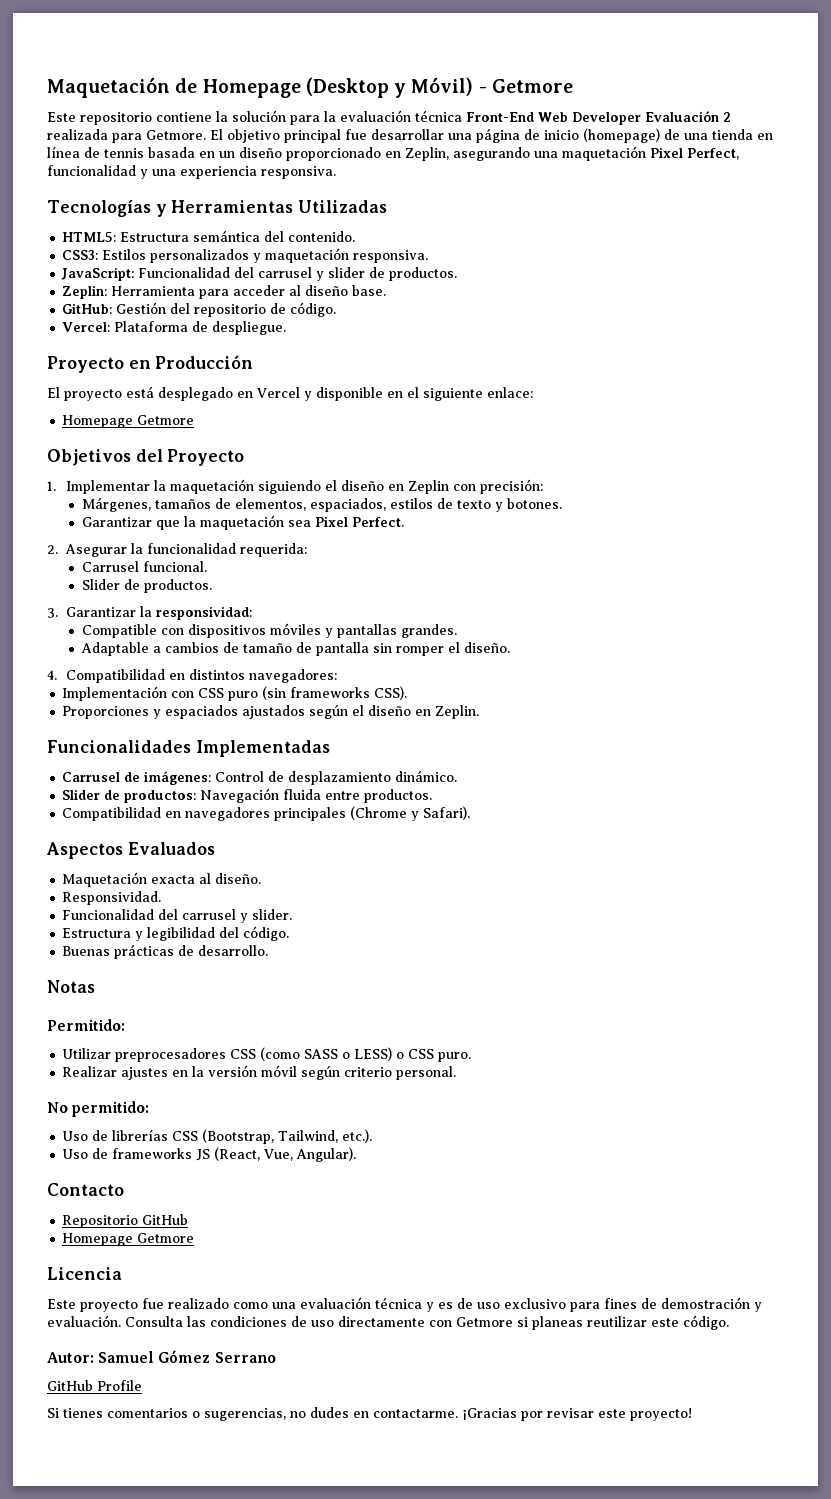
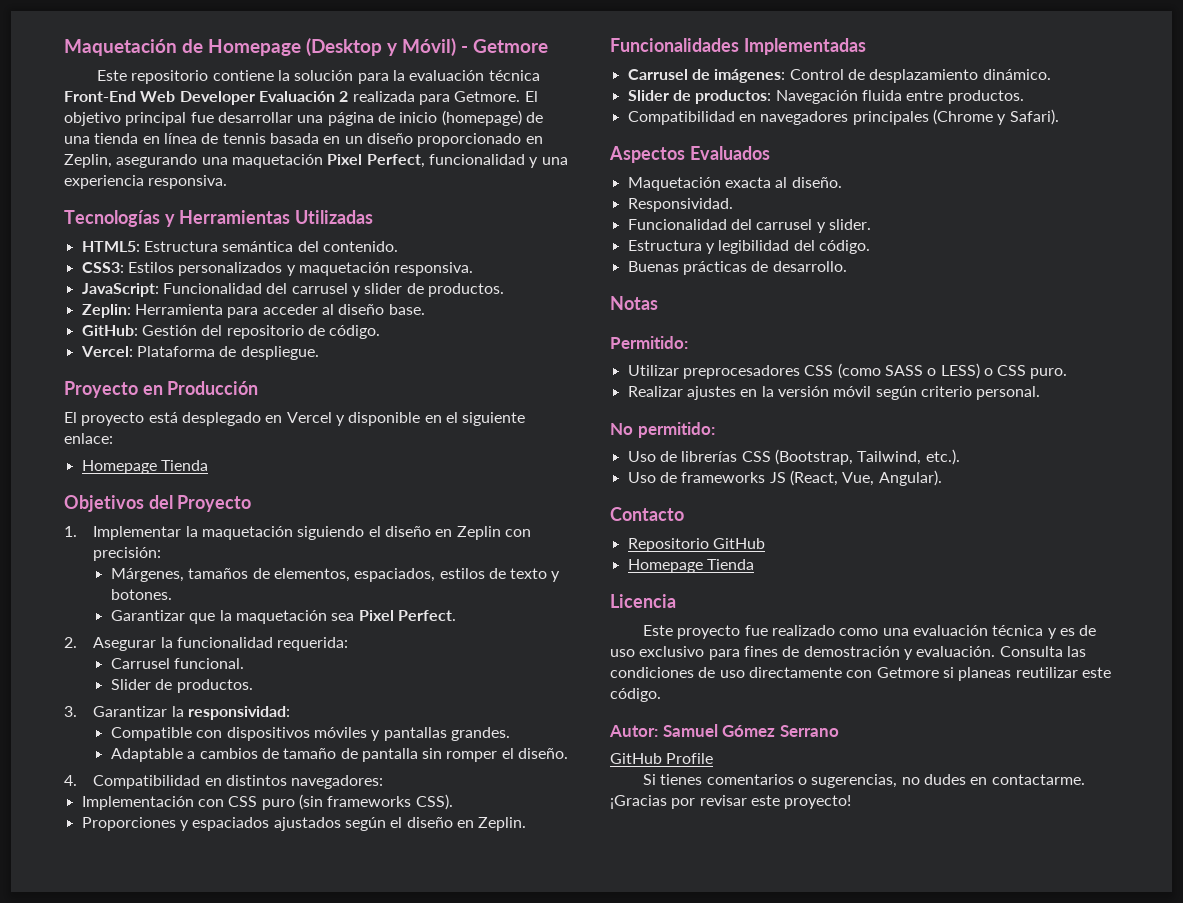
  El proyecto está desplegado en Vercel y disponible en el siguiente enlace:
- Homepage Getmore
+ Homepage Tienda
  Repositorio GitHub
- Homepage Getmore
+ Homepage Tienda

